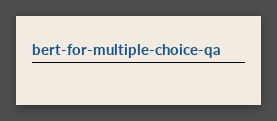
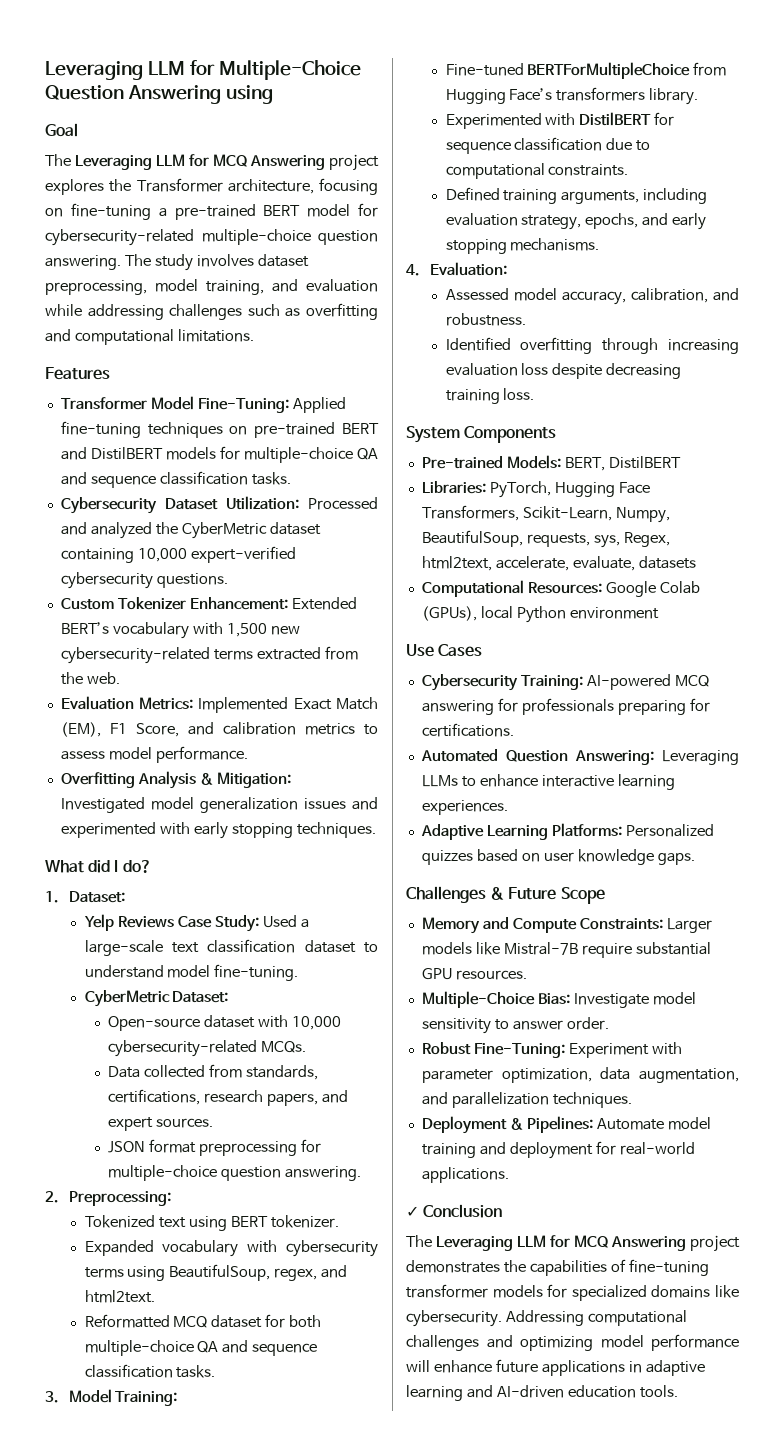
- bert-for-multiple-choice-qa
+ Leveraging LLM for Multiple-Choice Question Answering using
+ Goal
+ The Leveraging LLM for MCQ Answering project explores the Transformer architecture, focusing on fine-tuning a pre-trained BERT model for cybersecurity-related multiple-choice question answering. The study involves dataset preprocessing, model training, and evaluation while addressing challenges such as overfitting and computational limitations.
+ Features
+ Transformer Model Fine-Tuning: Applied fine-tuning techniques on pre-trained BERT and DistilBERT models for multiple-choice QA and sequence classification tasks.
+ Cybersecurity Dataset Utilization: Processed and analyzed the CyberMetric dataset containing 10,000 expert-verified cybersecurity questions.
+ Custom Tokenizer Enhancement: Extended BERT’s vocabulary with 1,500 new cybersecurity-related terms extracted from the web.
+ Evaluation Metrics: Implemented Exact Match (EM), F1 Score, and calibration metrics to assess model performance.
+ Overfitting Analysis & Mitigation: Investigated model generalization issues and experimented with early stopping techniques.
+ What did I do?
+ 1. Dataset:
+ Yelp Reviews Case Study: Used a large-scale text classification dataset to understand model fine-tuning.
+ CyberMetric Dataset:
+ Open-source dataset with 10,000 cybersecurity-related MCQs.
+ Data collected from standards, certifications, research papers, and expert sources.
+ JSON format preprocessing for multiple-choice question answering.
+ 2. Preprocessing:
+ Tokenized text using BERT tokenizer.
+ Expanded vocabulary with cybersecurity terms using BeautifulSoup, regex, and html2text.
+ Reformatted MCQ dataset for both multiple-choice QA and sequence classification tasks.
+ 3. Model Training:
+ Fine-tuned BERTForMultipleChoice from Hugging Face’s transformers library.
+ Experimented with DistilBERT for sequence classification due to computational constraints.
+ Defined training arguments, including evaluation strategy, epochs, and early stopping mechanisms.
+ 4. Evaluation:
+ Assessed model accuracy, calibration, and robustness.
+ Identified overfitting through increasing evaluation loss despite decreasing training loss.
+ System Components
+ Pre-trained Models: BERT, DistilBERT
+ Libraries: PyTorch, Hugging Face Transformers, Scikit-Learn, Numpy, BeautifulSoup, requests, sys, Regex, html2text, accelerate, evaluate, datasets
+ Computational Resources: Google Colab (GPUs), local Python environment
+ Use Cases
+ Cybersecurity Training: AI-powered MCQ answering for professionals preparing for certifications.
+ Automated Question Answering: Leveraging LLMs to enhance interactive learning experiences.
+ Adaptive Learning Platforms: Personalized quizzes based on user knowledge gaps.
+ Challenges & Future Scope
+ Memory and Compute Constraints: Larger models like Mistral-7B require substantial GPU resources.
+ Multiple-Choice Bias: Investigate model sensitivity to answer order.
+ Robust Fine-Tuning: Experiment with parameter optimization, data augmentation, and parallelization techniques.
+ Deployment & Pipelines: Automate model training and deployment for real-world applications.
+ ✓ Conclusion
+ The Leveraging LLM for MCQ Answering project demonstrates the capabilities of fine-tuning transformer models for specialized domains like cybersecurity. Addressing computational challenges and optimizing model performance will enhance future applications in adaptive learning and AI-driven education tools.

